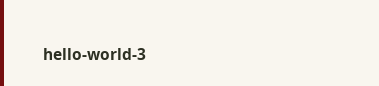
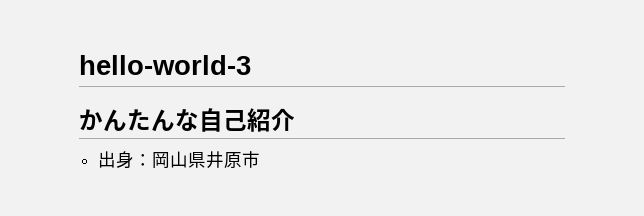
+ かんたんな自己紹介
+ 出身：岡山県井原市

